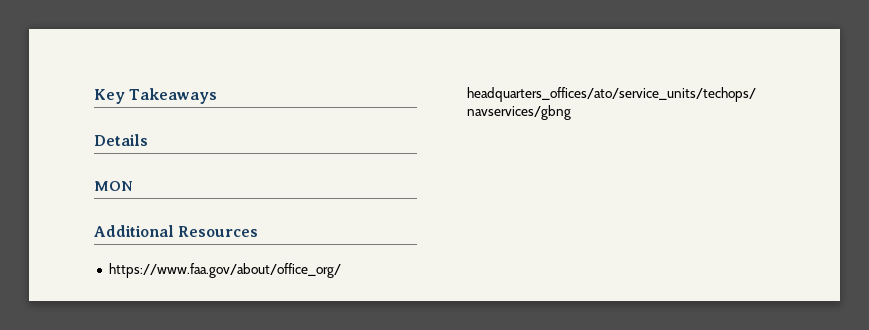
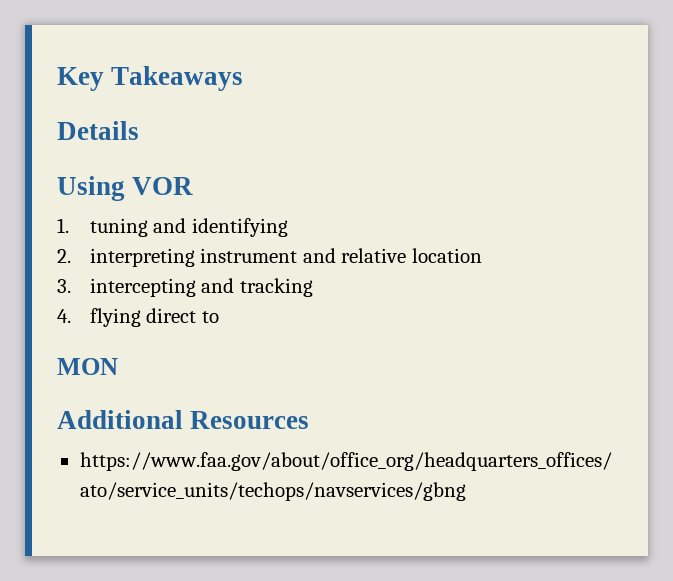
+ Using VOR
+ 1. tuning and identifying
+ 2. interpreting instrument and relative location
+ 3. intercepting and tracking
+ 4. flying direct to

